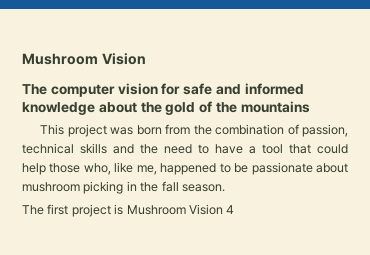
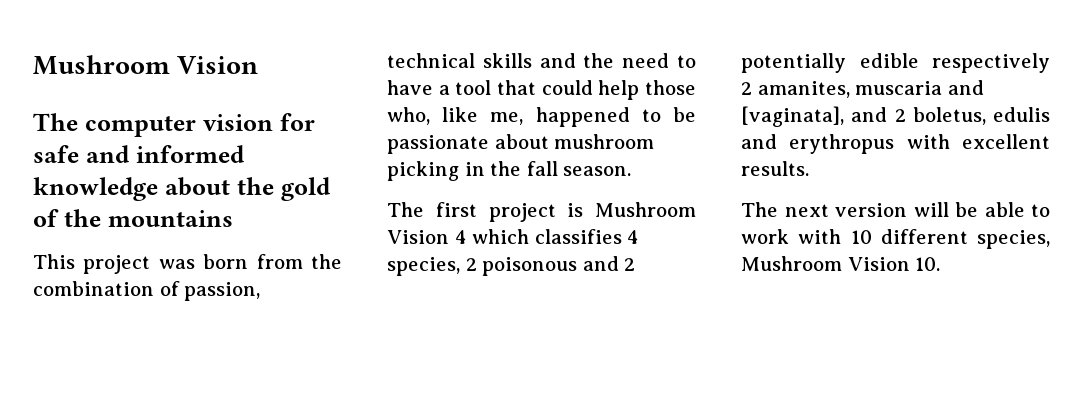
- The first project is Mushroom Vision 4
+ The first project is Mushroom Vision 4 which classifies 4 species, 2 poisonous and 2 potentially edible respectively 2 amanites, muscaria and [vaginata], and 2 boletus, edulis and erythropus with excellent results.
+ The next version will be able to work with 10 different species, Mushroom Vision 10.

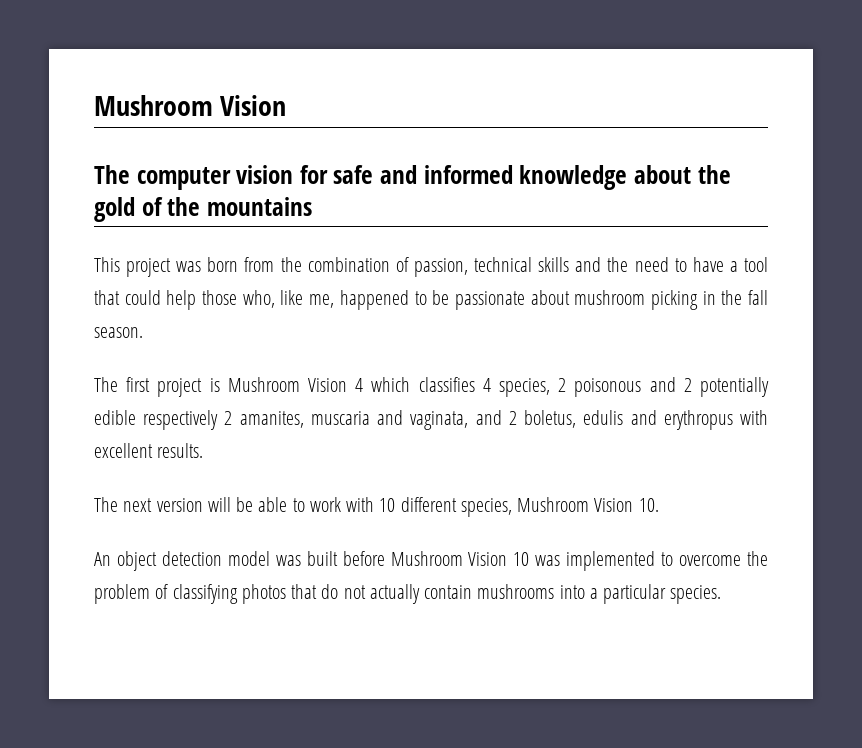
- The first project is Mushroom Vision 4 which classifies 4 species, 2 poisonous and 2 potentially edible respectively 2 amanites, muscaria and [vaginata], and 2 boletus, edulis and erythropus with excellent results.
+ The first project is Mushroom Vision 4 which classifies 4 species, 2 poisonous and 2 potentially edible respectively 2 amanites, muscaria and vaginata, and 2 boletus, edulis and erythropus with excellent results.
+ An object detection model was built before Mushroom Vision 10 was implemented to overcome the problem of classifying photos that do not actually contain mushrooms into a particular species.

